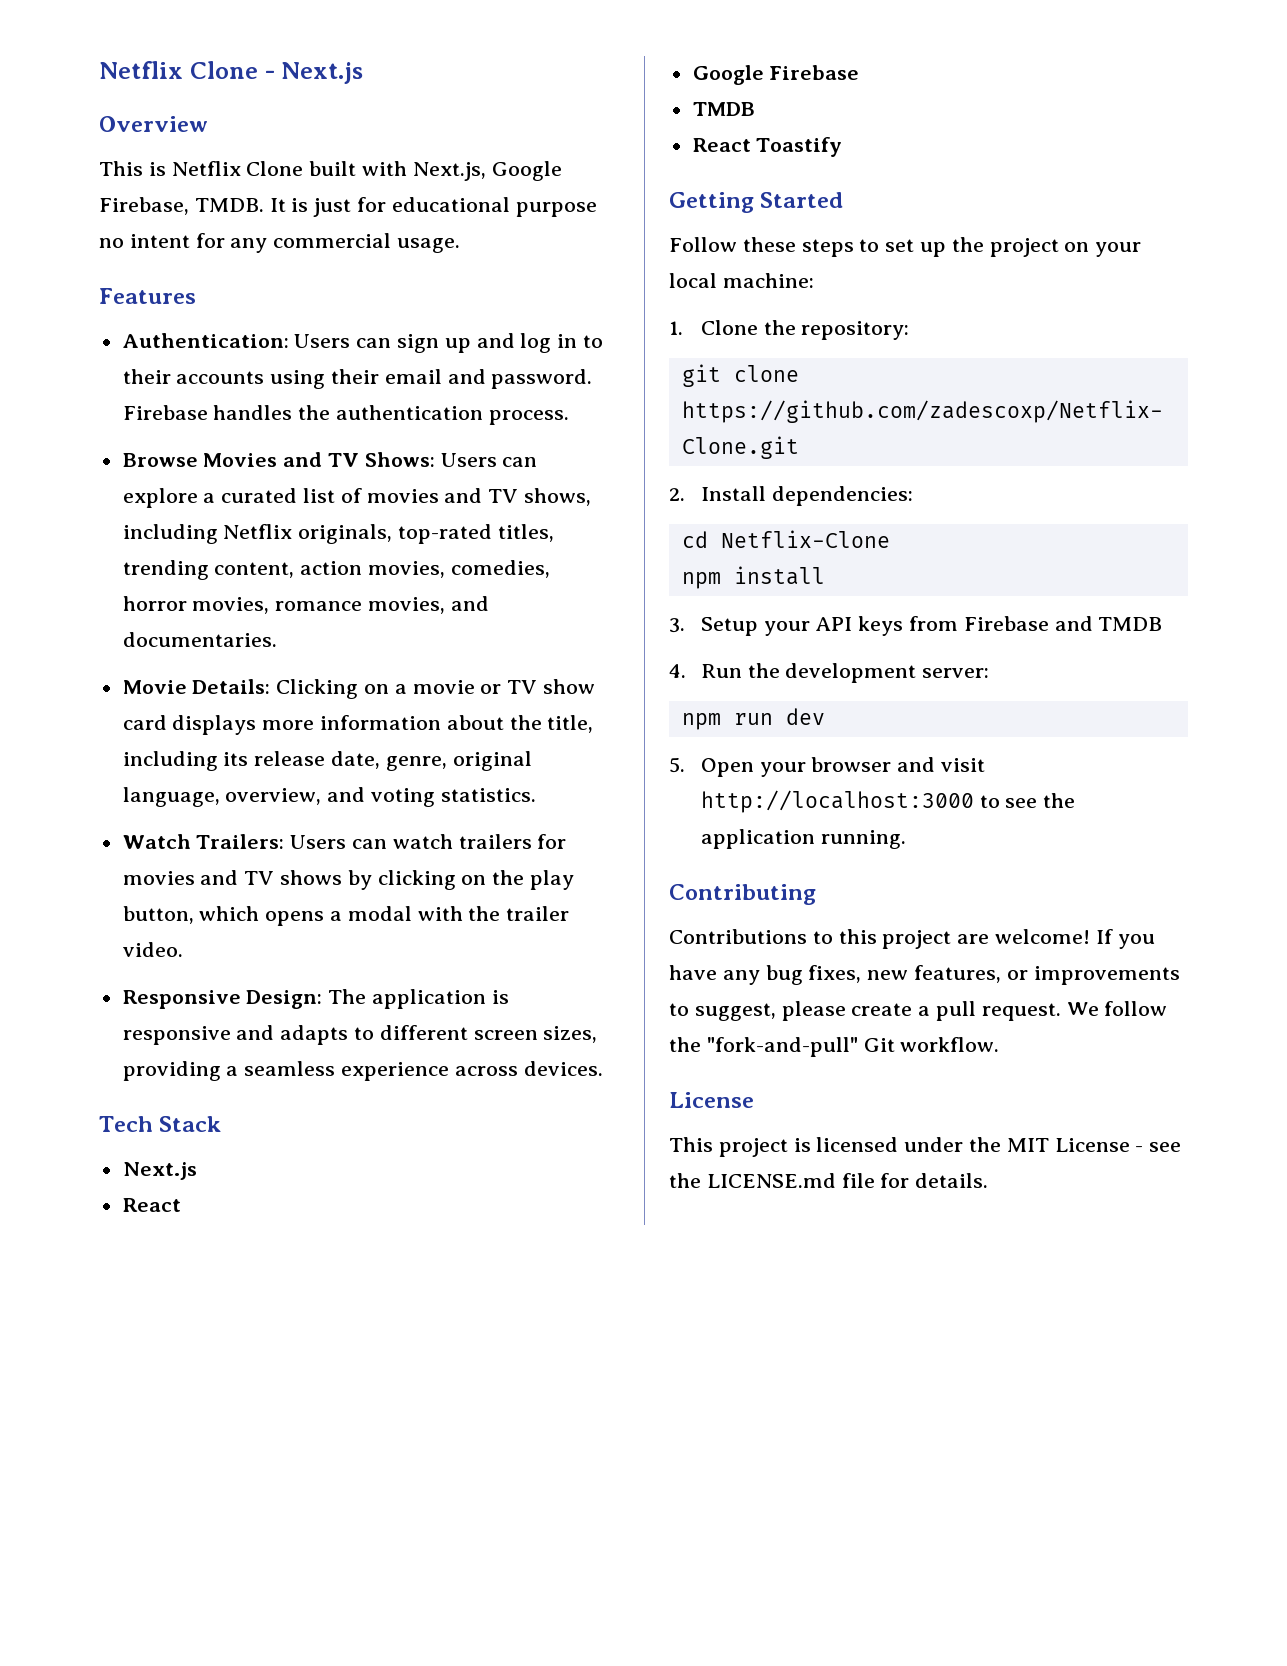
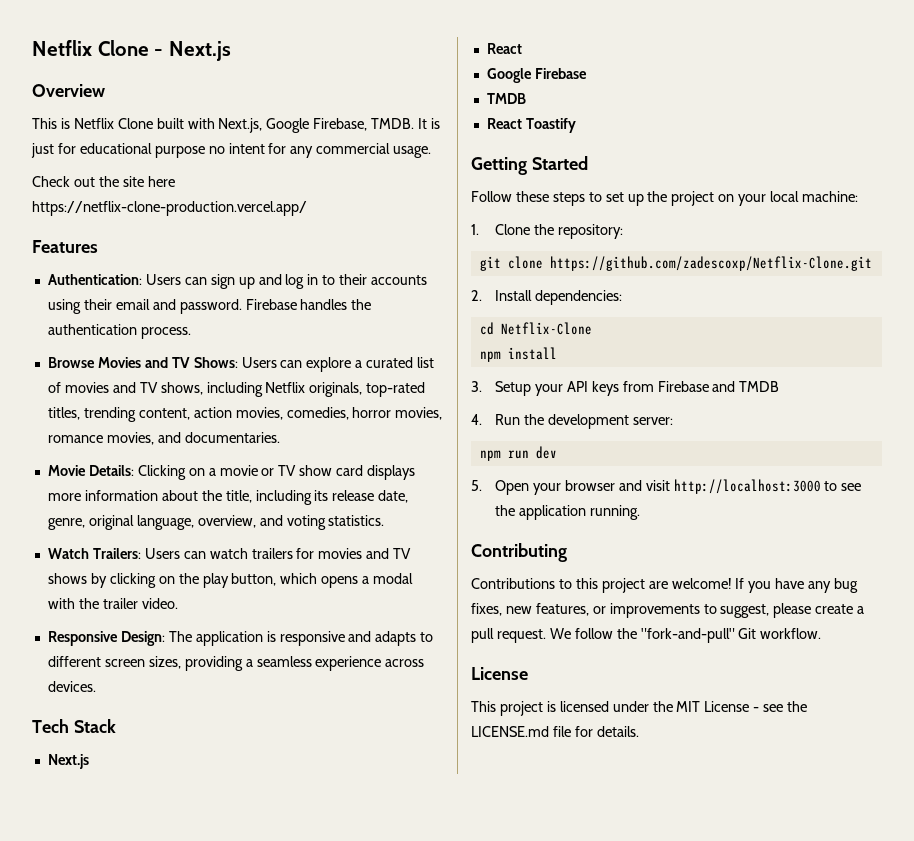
+ Check out the site here https://netflix-clone-production.vercel.app/

